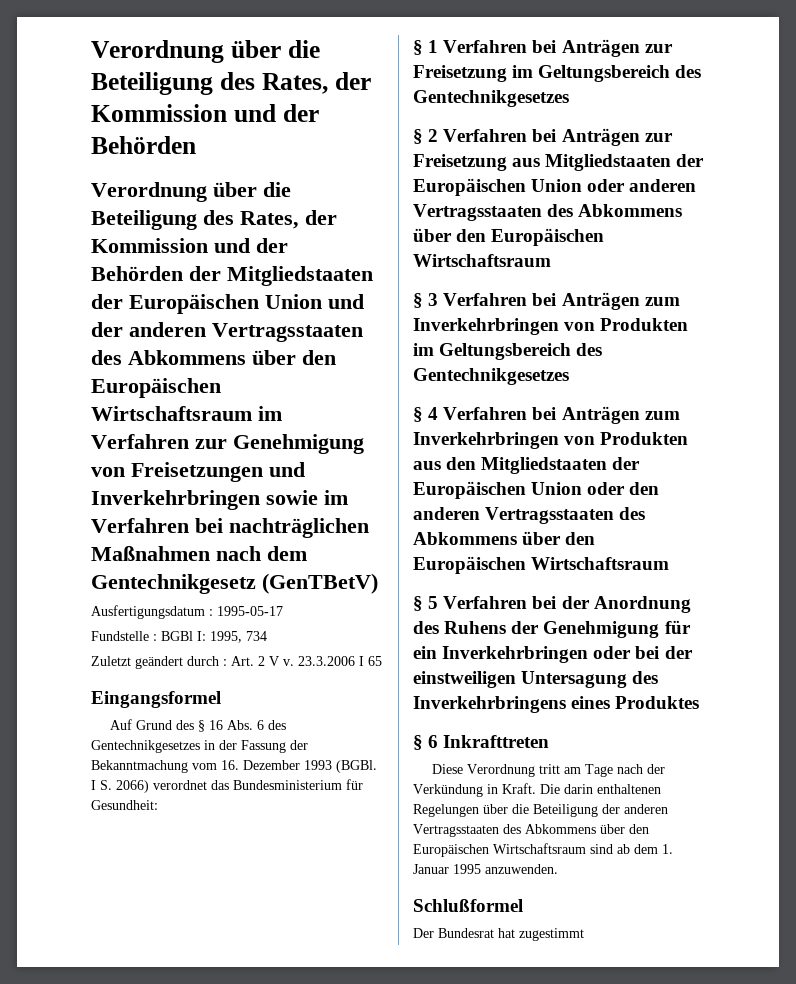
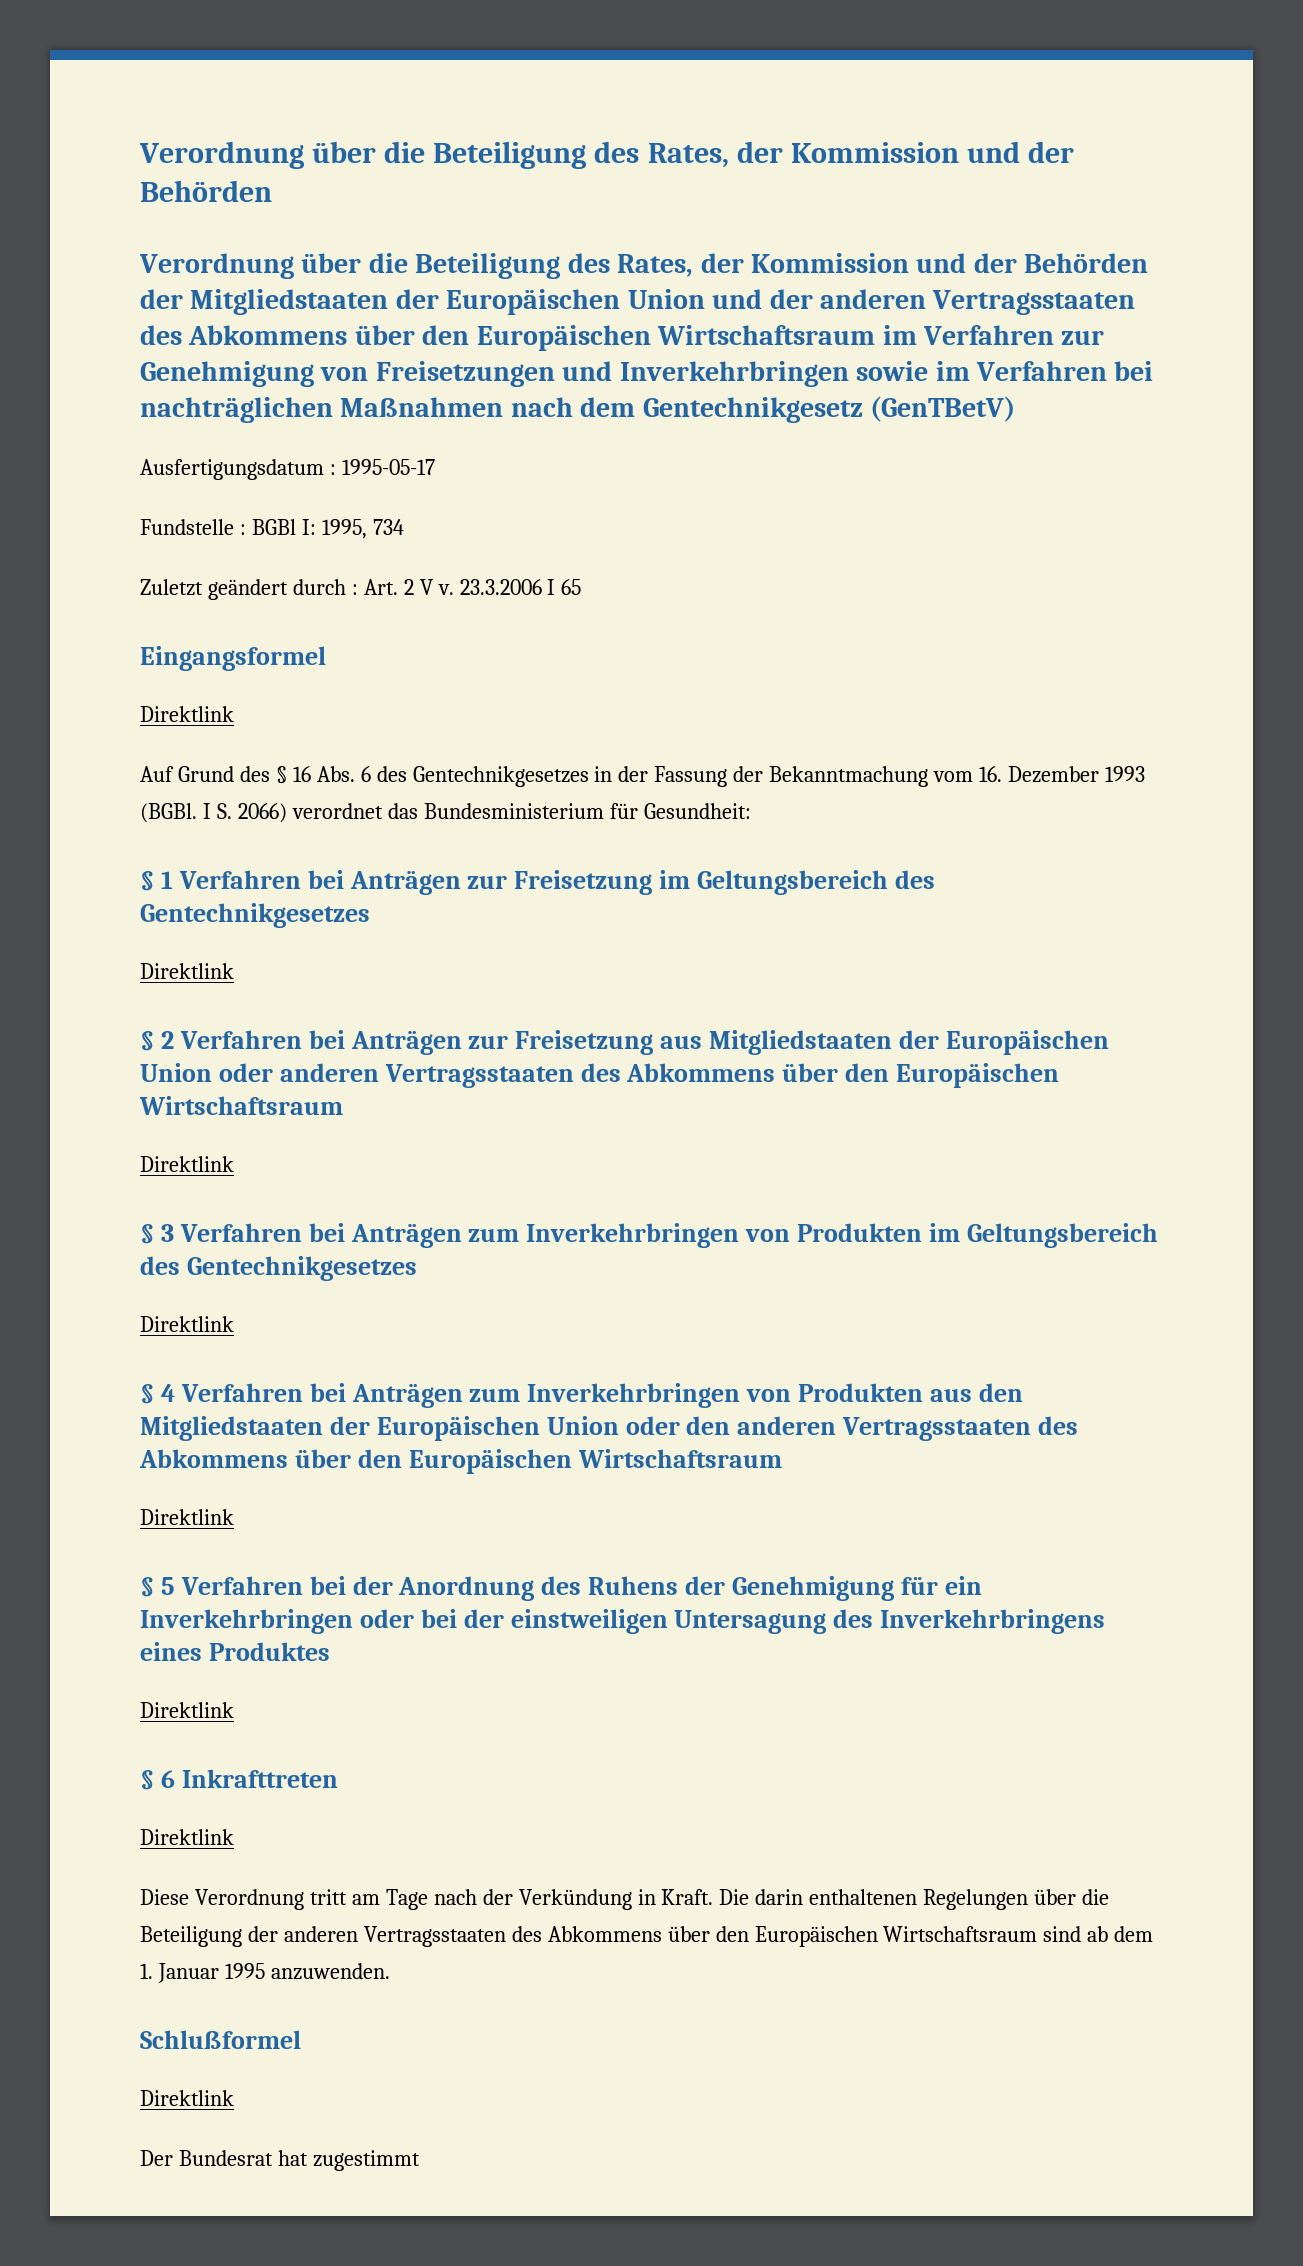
  Eingangsformel
+ Direktlink
  § 1 Verfahren bei Anträgen zur Freisetzung im Geltungsbereich des Gentechnikgesetzes
+ Direktlink
  § 2 Verfahren bei Anträgen zur Freisetzung aus Mitgliedstaaten der Europäischen Union oder anderen Vertragsstaaten des Abkommens über den Europäischen Wirtschaftsraum
+ Direktlink
  § 3 Verfahren bei Anträgen zum Inverkehrbringen von Produkten im Geltungsbereich des Gentechnikgesetzes
+ Direktlink
  § 4 Verfahren bei Anträgen zum Inverkehrbringen von Produkten aus den Mitgliedstaaten der Europäischen Union oder den anderen Vertragsstaaten des Abkommens über den Europäischen Wirtschaftsraum
+ Direktlink
  § 5 Verfahren bei der Anordnung des Ruhens der Genehmigung für ein Inverkehrbringen oder bei der einstweiligen Untersagung des Inverkehrbringens eines Produktes
+ Direktlink
  § 6 Inkrafttreten
+ Direktlink
  Schlußformel
+ Direktlink

